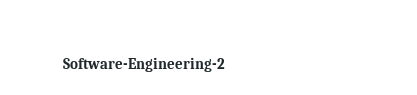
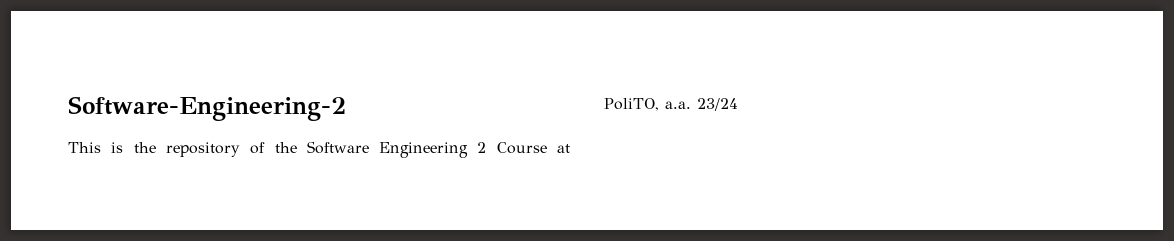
+ This is the repository of the Software Engineering 2 Course at PoliTO, a.a. 23/24

